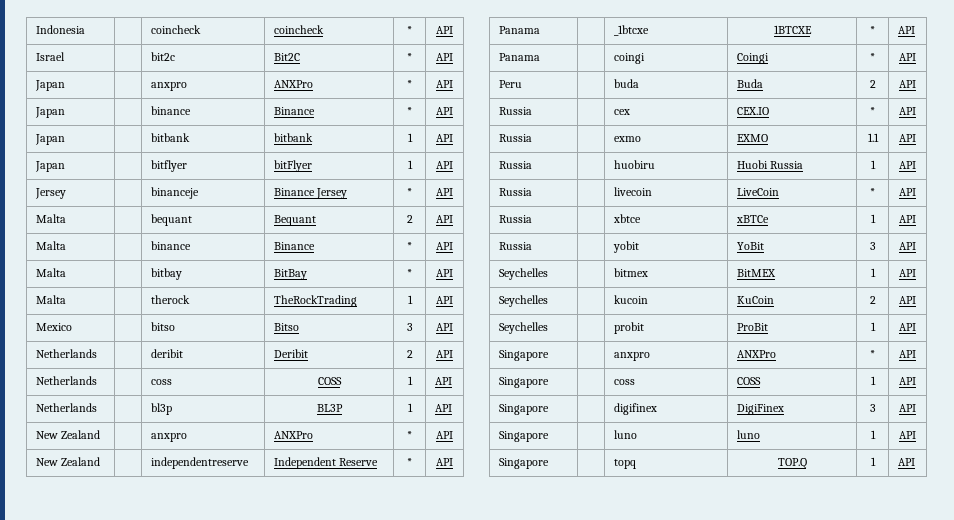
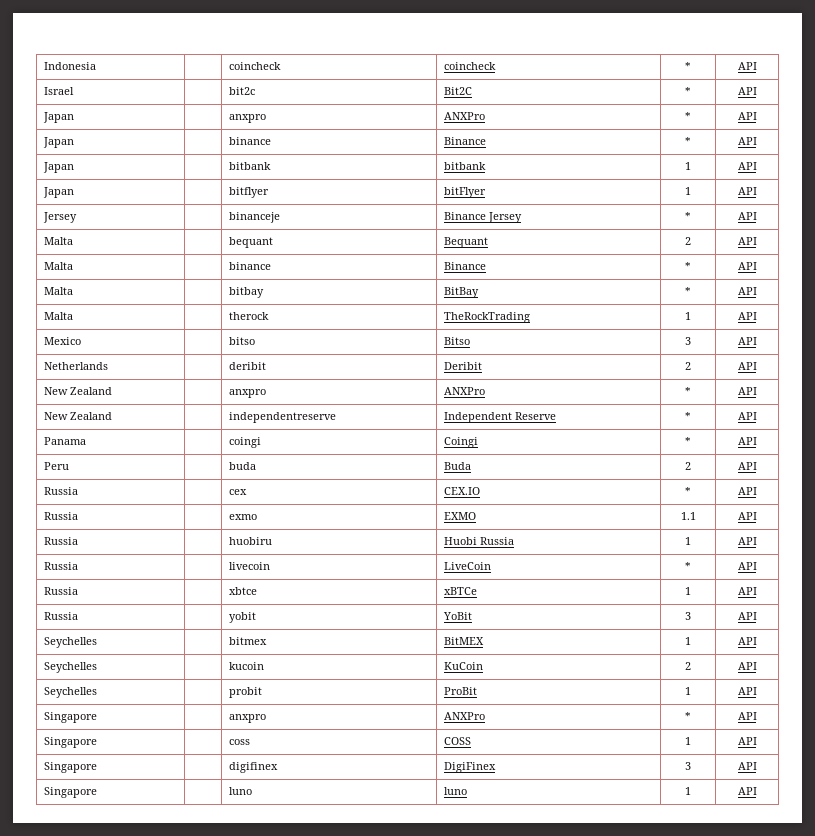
- Netherlands | | coss | COSS | 1 | API
- Netherlands | | bl3p | BL3P | 1 | API
- Panama | | _1btcxe | 1BTCXE | * | API
- Singapore | | topq | TOP.Q | 1 | API

